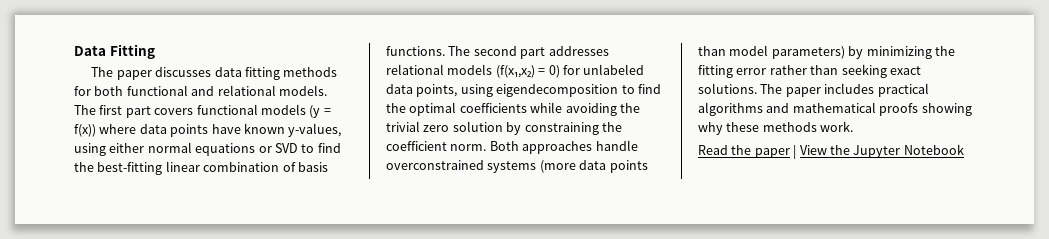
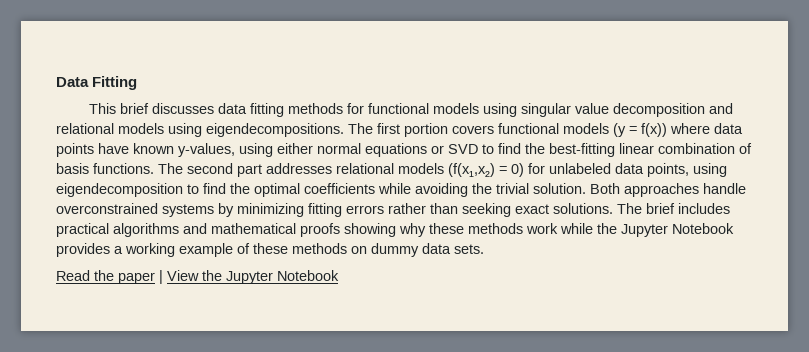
- The paper discusses data fitting methods for both functional and relational models.
+ This brief discusses data fitting methods for functional models using singular value decomposition and relational models using eigendecompositions.
- The first part covers functional models (y = f(x)) where data points have known y-values, using either normal equations or SVD to find the best-fitting linear combination of basis functions.
+ The first portion covers functional models (y = f(x)) where data points have known y-values, using either normal equations or SVD to find the best-fitting linear combination of basis functions.
- The second part addresses relational models (f(x₁,x₂) = 0) for unlabeled data points, using eigendecomposition to find the optimal coefficients while avoiding the trivial zero solution by constraining the coefficient norm.
+ The second part addresses relational models (f(x₁,x₂) = 0) for unlabeled data points, using eigendecomposition to find the optimal coefficients while avoiding the trivial solution.
- Both approaches handle overconstrained systems (more data points than model parameters) by minimizing the fitting error rather than seeking exact solutions.
+ Both approaches handle overconstrained systems by minimizing fitting errors rather than seeking exact solutions.
- The paper includes practical algorithms and mathematical proofs showing why these methods work.
+ The brief includes practical algorithms and mathematical proofs showing why these methods work while the Jupyter Notebook provides a working example of these methods on dummy data sets.

